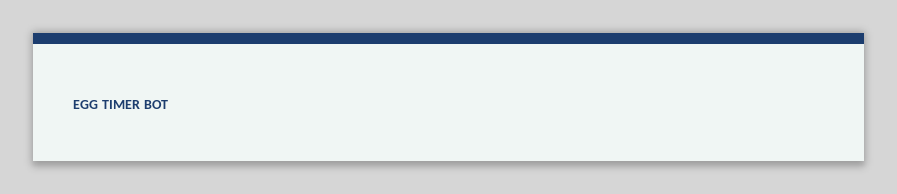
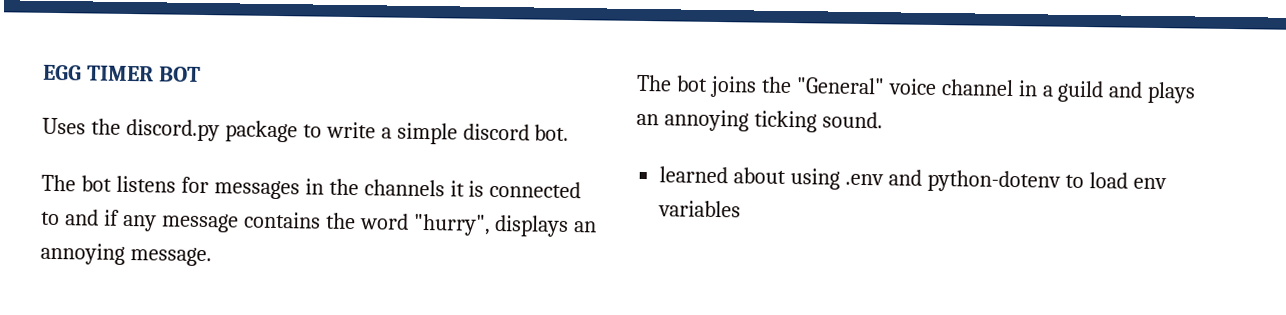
+ Uses the discord.py package to write a simple discord bot.
+ The bot listens for messages in the channels it is connected to and if any message contains the word "hurry", displays an annoying message.
+ The bot joins the "General" voice channel in a guild and plays an annoying ticking sound.
+ learned about using .env and python-dotenv to load env variables

